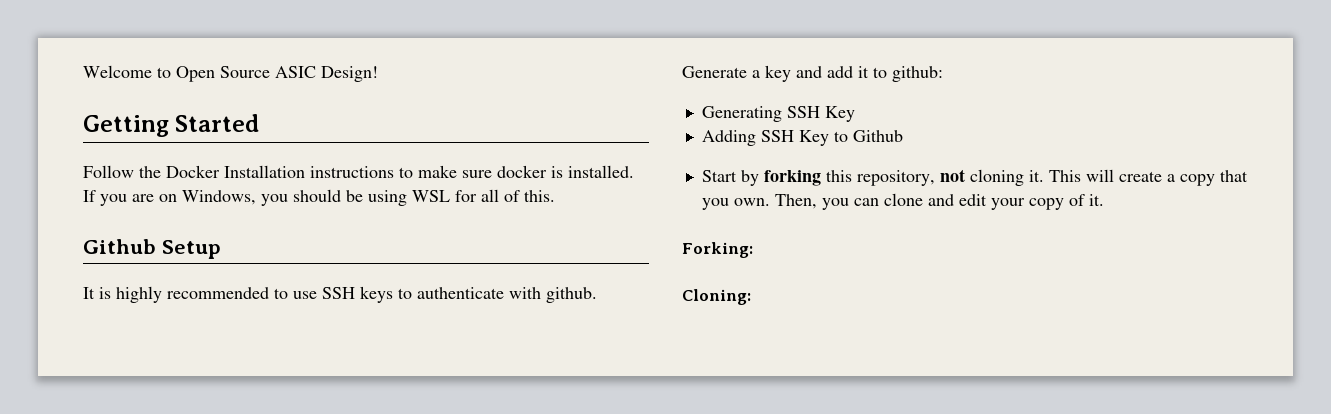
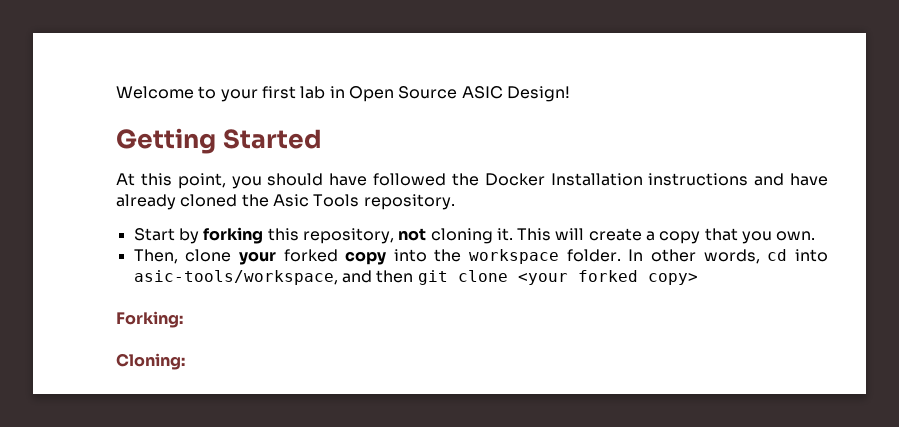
- Welcome to Open Source ASIC Design!
+ Welcome to your first lab in Open Source ASIC Design!
- Follow the Docker Installation instructions to make sure docker is installed. If you are on Windows, you should be using WSL for all of this.
- Github Setup
- It is highly recommended to use SSH keys to authenticate with github. Generate a key and add it to github:
- Generating SSH Key
- Adding SSH Key to Github
+ At this point, you should have followed the Docker Installation instructions and have already cloned the Asic Tools repository.
- This will create a copy that you own. Then, you can clone and edit your copy of it.
+ This will create a copy that you own.
+ Then, clone your forked copy into the workspace folder. In other words, cd into asic-tools/workspace, and then git clone <your forked copy>

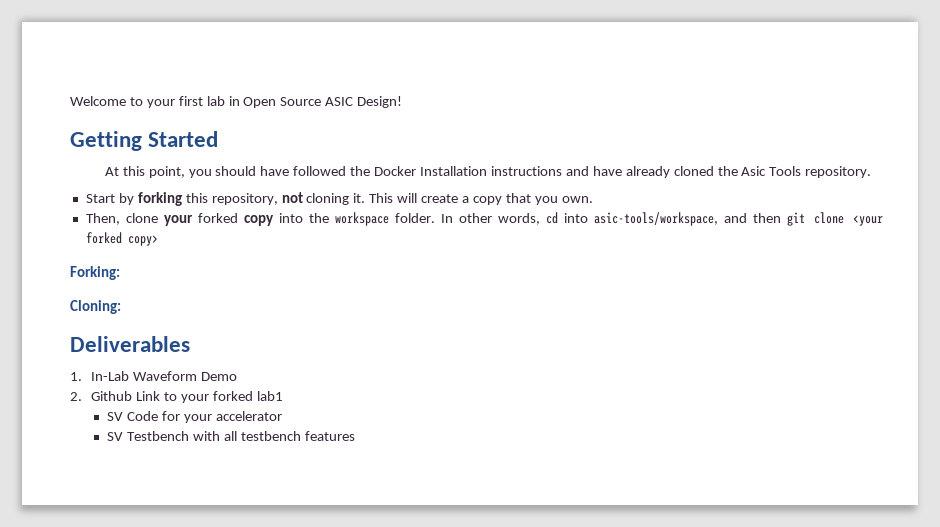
+ Deliverables
+ 1. In-Lab Waveform Demo
+ 2. Github Link to your forked lab1
+ SV Code for your accelerator
+ SV Testbench with all testbench features

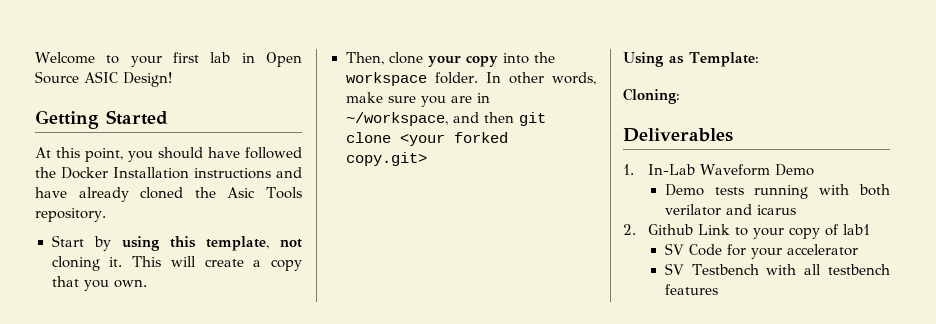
- Start by forking this repository, not cloning it.
+ Start by using this template, not cloning it.
- Then, clone your forked copy into the workspace folder.
+ Then, clone your copy into the workspace folder.
- In other words, cd into asic-tools/workspace, and then git clone <your forked copy>
- Forking:
+ In other words, make sure you are in ~/workspace, and then git clone <your forked copy.git>
+ Using as Template:
+ Demo tests running with both verilator and icarus
- 2. Github Link to your forked lab1
+ 2. Github Link to your copy of lab1

